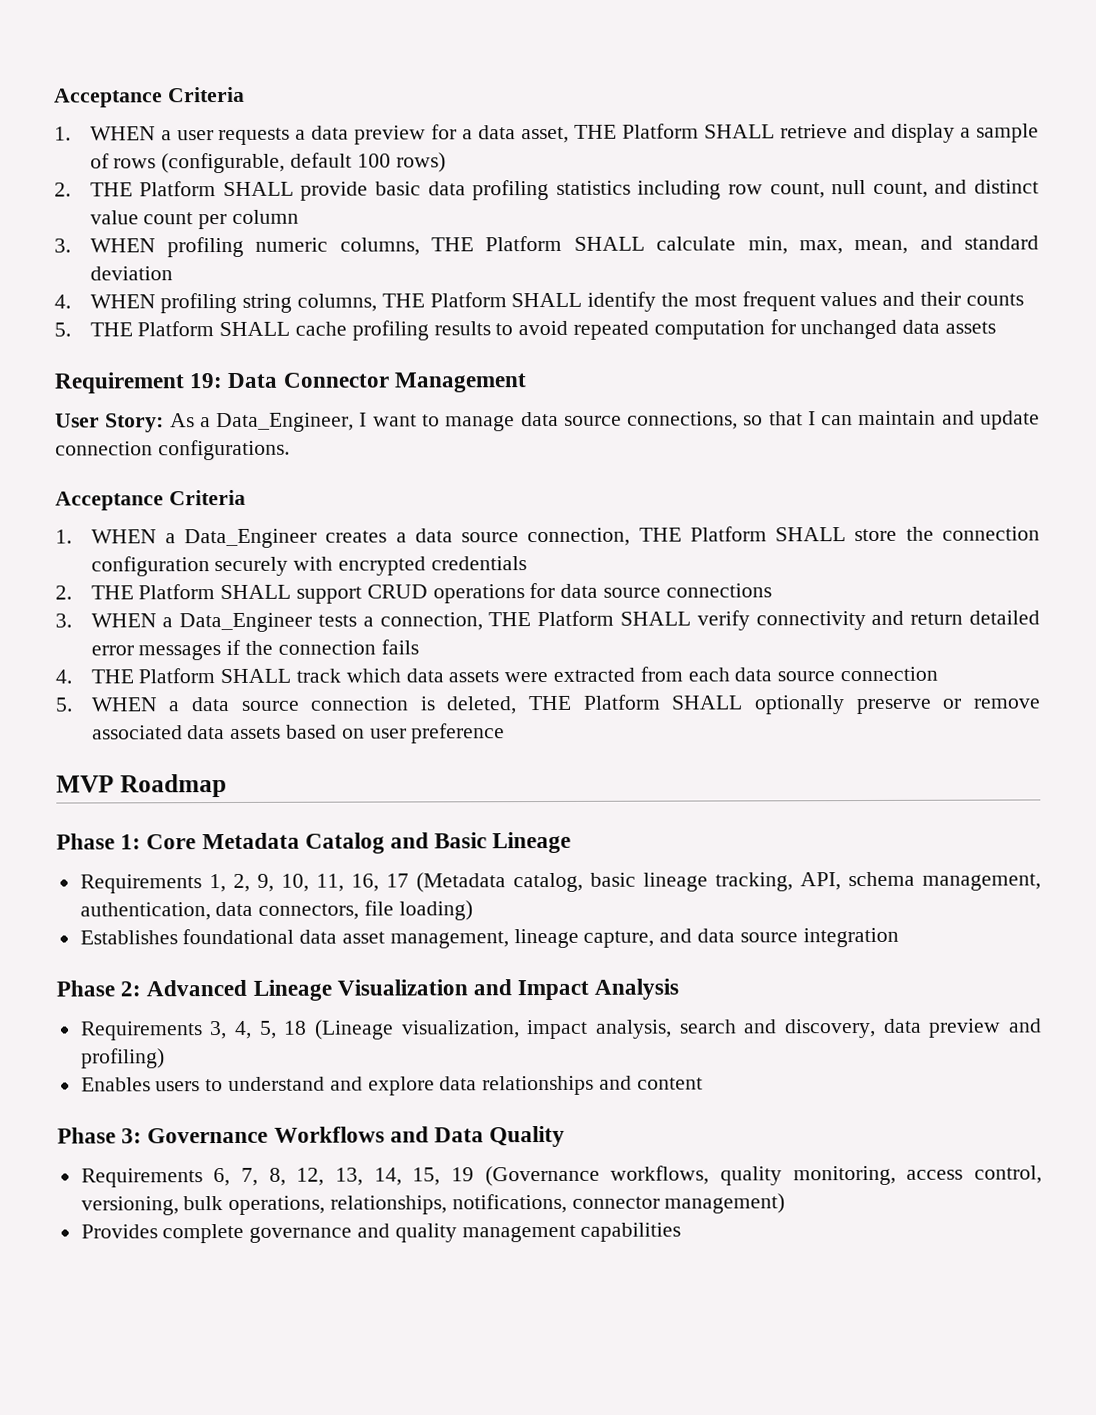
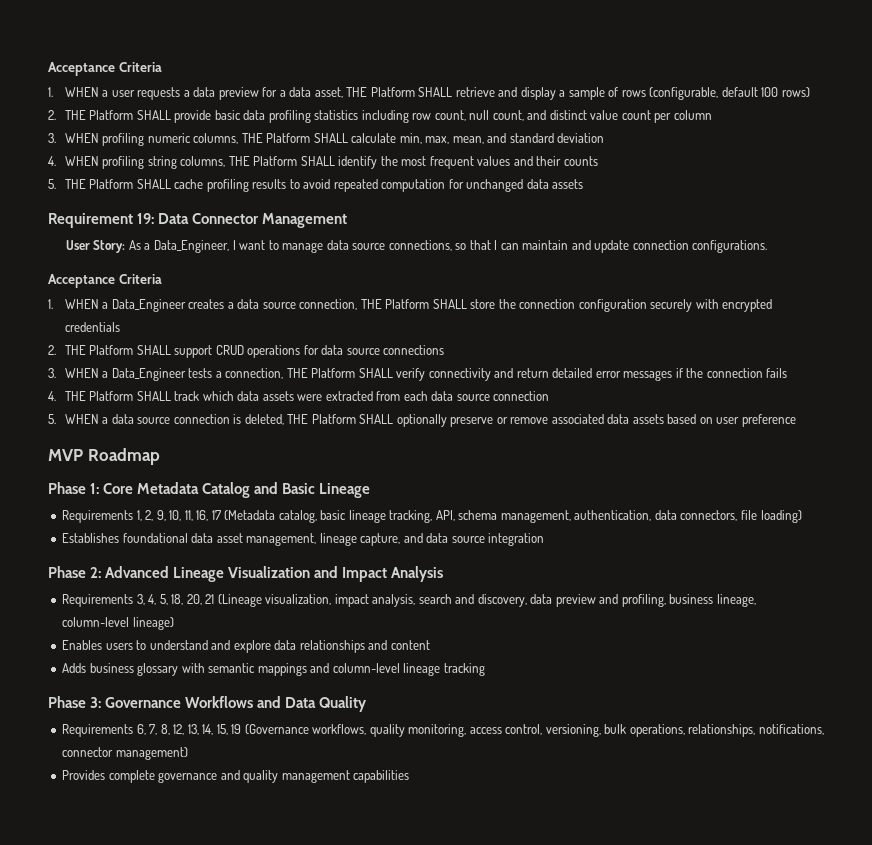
- Requirements 3, 4, 5, 18 (Lineage visualization, impact analysis, search and discovery, data preview and profiling)
+ Requirements 3, 4, 5, 18, 20, 21 (Lineage visualization, impact analysis, search and discovery, data preview and profiling, business lineage, column-level lineage)
+ Adds business glossary with semantic mappings and column-level lineage tracking

